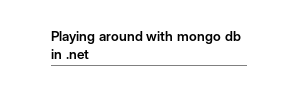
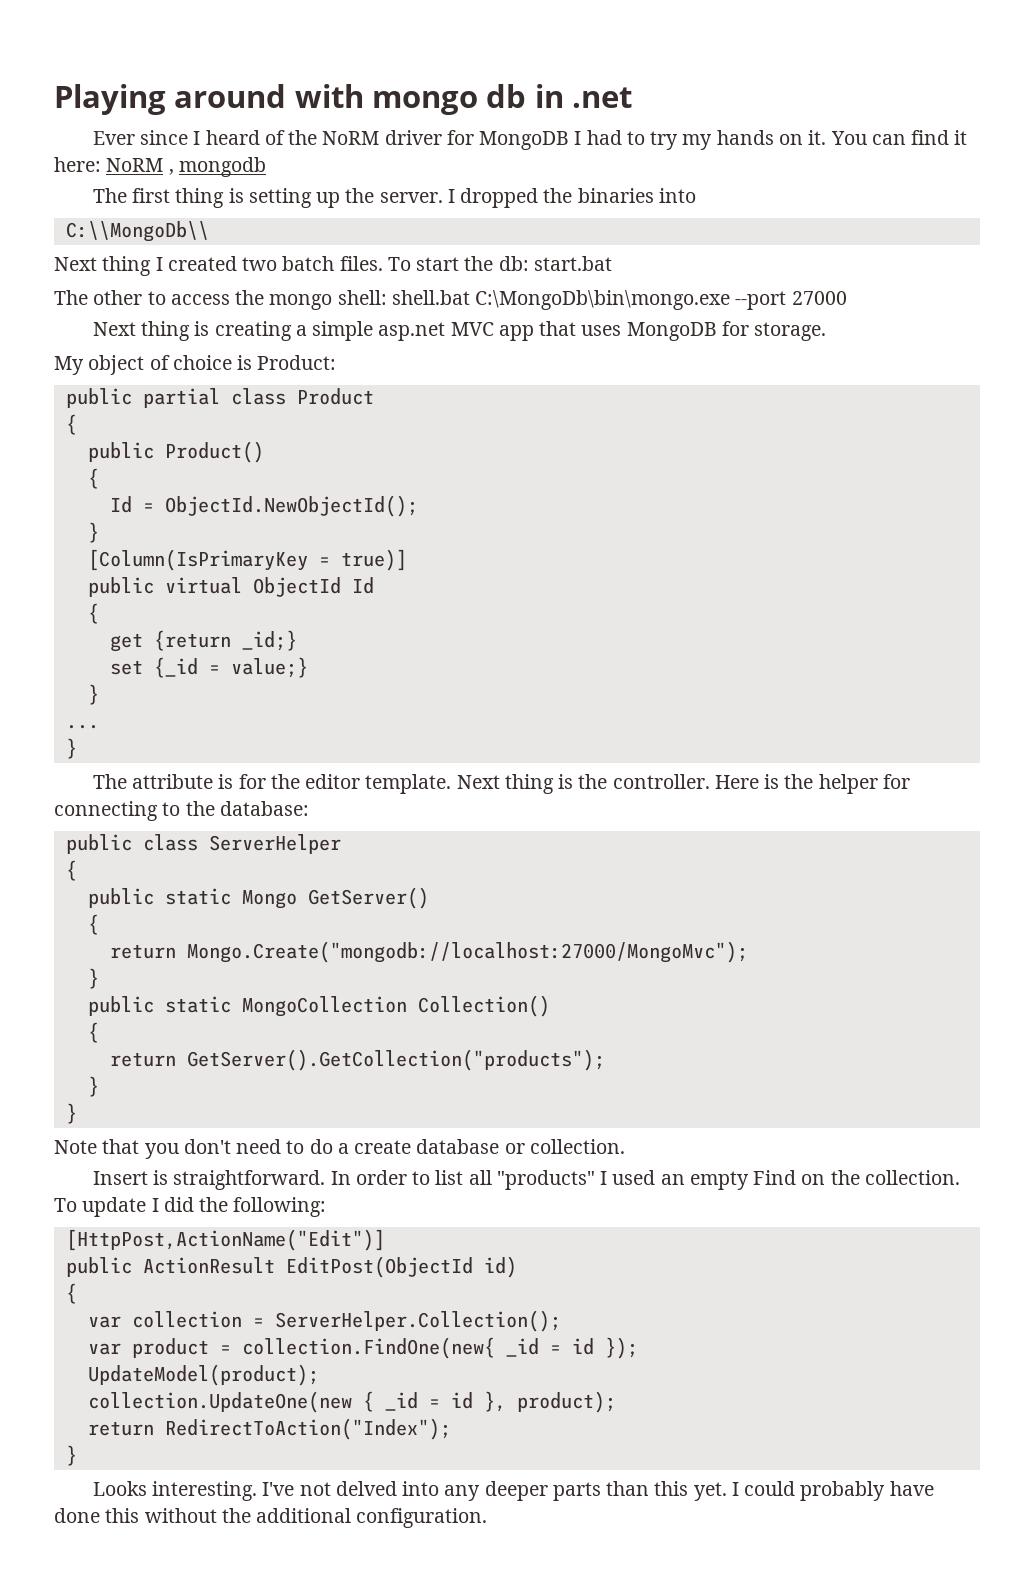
+ Ever since I heard of the NoRM driver for MongoDB I had to try my hands on it. You can find it here: NoRM , mongodb
+ The first thing is setting up the server. I dropped the binaries into
+ C:\\MongoDb\\
+ Next thing I created two batch files. To start the db: start.bat
+ The other to access the mongo shell: shell.bat C:\MongoDb\bin\mongo.exe --port 27000
+ Next thing is creating a simple asp.net MVC app that uses MongoDB for storage.
+ My object of choice is Product:
+ public partial class Product
+ {
+ public Product()
+ {
+ Id = ObjectId.NewObjectId();
+ }
+ [Column(IsPrimaryKey = true)]
+ public virtual ObjectId Id
+ {
+ get {return _id;}
+ set {_id = value;}
+ }
+ ...
+ }
+ The attribute is for the editor template. Next thing is the controller. Here is the helper for connecting to the database:
+ public class ServerHelper
+ {
+ public static Mongo GetServer()
+ {
+ return Mongo.Create("mongodb://localhost:27000/MongoMvc");
+ }
+ public static MongoCollection Collection()
+ {
+ return GetServer().GetCollection("products");
+ }
+ }
+ Note that you don't need to do a create database or collection.
+ Insert is straightforward. In order to list all "products" I used an empty Find on the collection. To update I did the following:
+ [HttpPost,ActionName("Edit")]
+ public ActionResult EditPost(ObjectId id)
+ {
+ var collection = ServerHelper.Collection();
+ var product = collection.FindOne(new{ _id = id });
+ UpdateModel(product);
+ collection.UpdateOne(new { _id = id }, product);
+ return RedirectToAction("Index");
+ }
+ Looks interesting. I've not delved into any deeper parts than this yet. I could probably have done this without the additional configuration.

